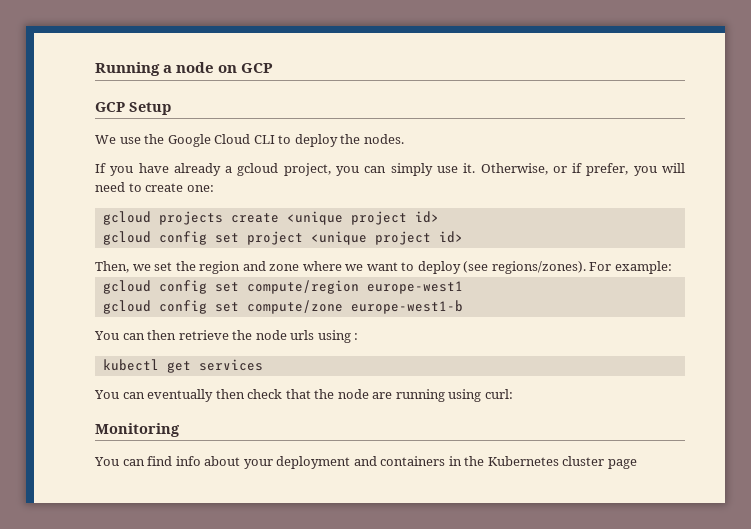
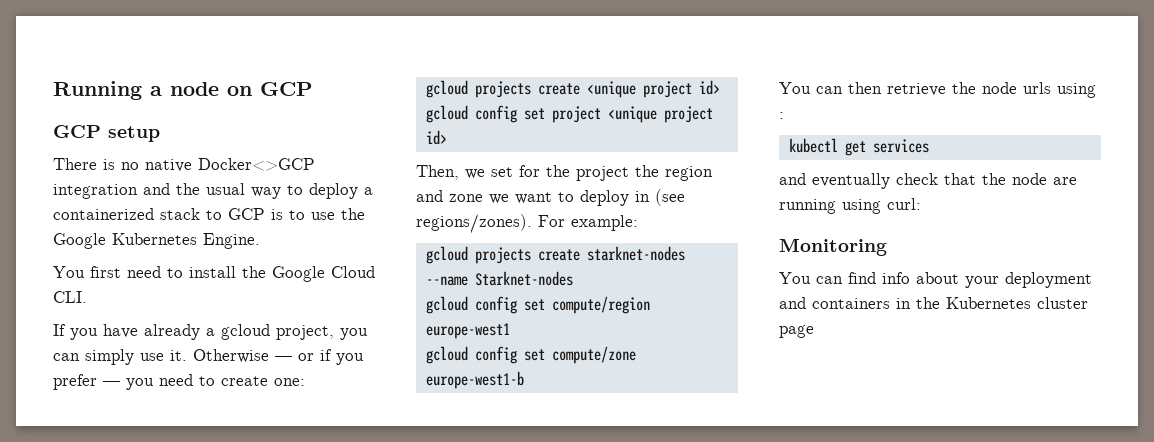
- GCP Setup
- We use the Google Cloud CLI to deploy the nodes.
+ GCP setup
+ There is no native Docker<>GCP integration and the usual way to deploy a containerized stack to GCP is to use the Google Kubernetes Engine.
+ You first need to install the Google Cloud CLI.
- Otherwise, or if prefer, you will need to create one:
+ Otherwise — or if you prefer — you need to create one:
- Then, we set the region and zone where we want to deploy (see regions/zones).
+ Then, we set for the project the region and zone we want to deploy in (see regions/zones).
+ gcloud projects create starknet-nodes --name Starknet-nodes
- You can eventually then check that the node are running using curl:
+ and eventually check that the node are running using curl:

